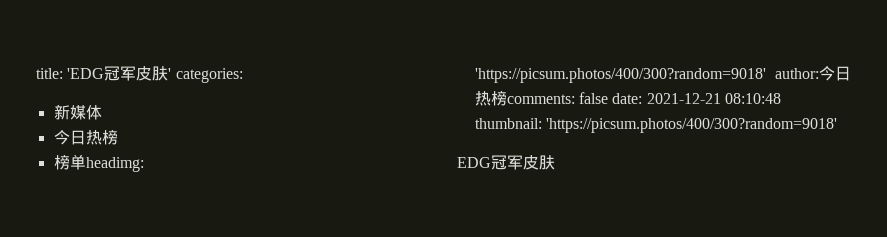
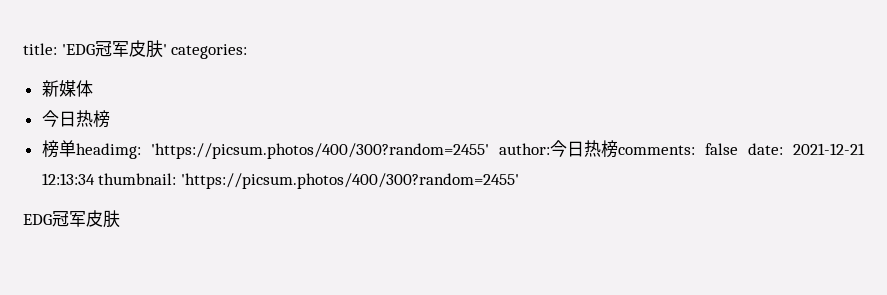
- 榜单headimg: 'https://picsum.photos/400/300?random=9018' author:今日热榜comments: false date: 2021-12-21 08:10:48 thumbnail: 'https://picsum.photos/400/300?random=9018'
+ 榜单headimg: 'https://picsum.photos/400/300?random=2455' author:今日热榜comments: false date: 2021-12-21 12:13:34 thumbnail: 'https://picsum.photos/400/300?random=2455'

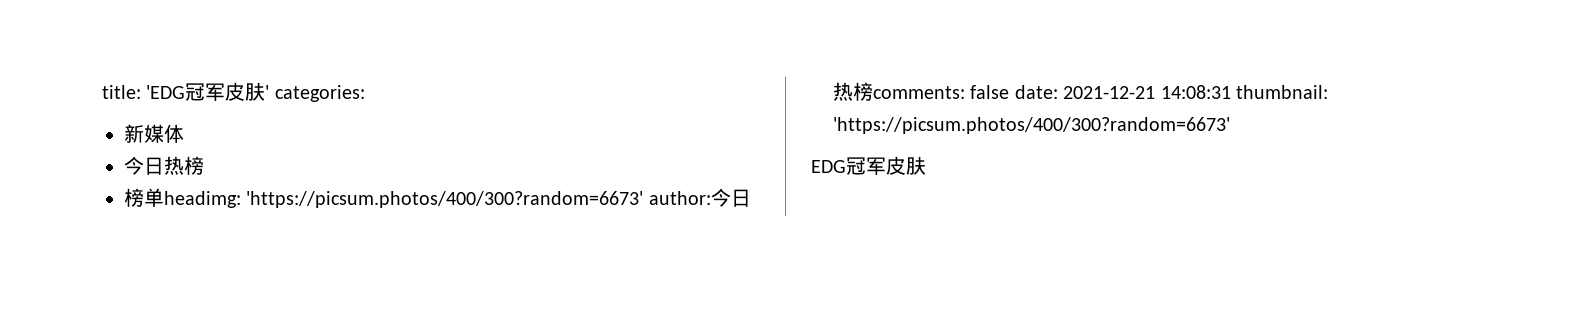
- 榜单headimg: 'https://picsum.photos/400/300?random=2455' author:今日热榜comments: false date: 2021-12-21 12:13:34 thumbnail: 'https://picsum.photos/400/300?random=2455'
+ 榜单headimg: 'https://picsum.photos/400/300?random=6673' author:今日热榜comments: false date: 2021-12-21 14:08:31 thumbnail: 'https://picsum.photos/400/300?random=6673'

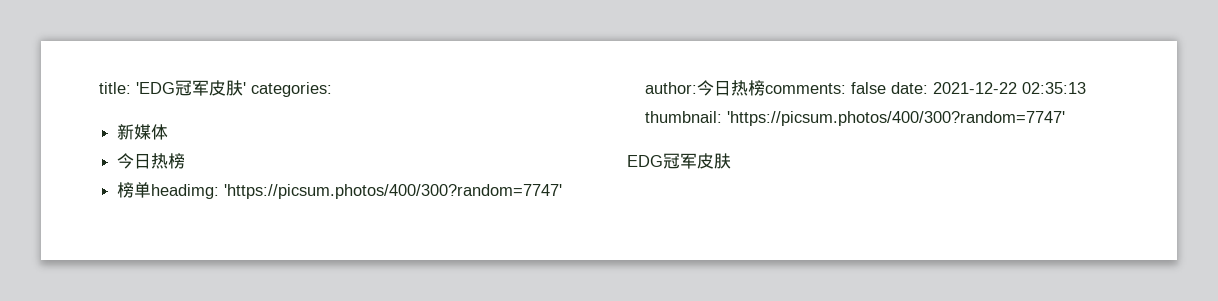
- 榜单headimg: 'https://picsum.photos/400/300?random=6673' author:今日热榜comments: false date: 2021-12-21 14:08:31 thumbnail: 'https://picsum.photos/400/300?random=6673'
+ 榜单headimg: 'https://picsum.photos/400/300?random=7747' author:今日热榜comments: false date: 2021-12-22 02:35:13 thumbnail: 'https://picsum.photos/400/300?random=7747'

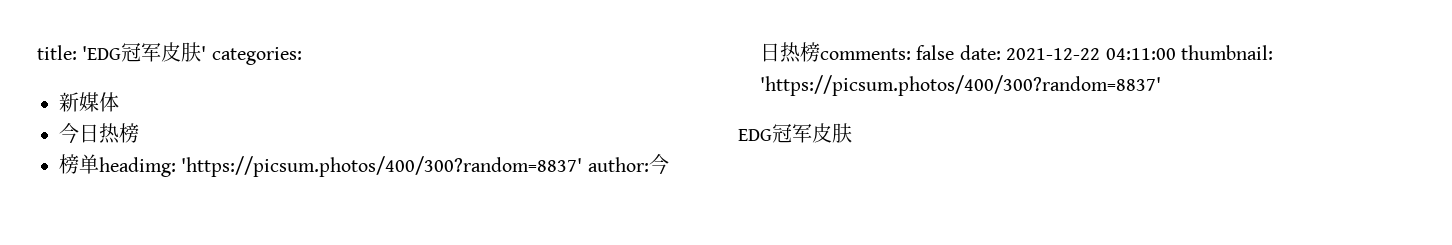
- 榜单headimg: 'https://picsum.photos/400/300?random=7747' author:今日热榜comments: false date: 2021-12-22 02:35:13 thumbnail: 'https://picsum.photos/400/300?random=7747'
+ 榜单headimg: 'https://picsum.photos/400/300?random=8837' author:今日热榜comments: false date: 2021-12-22 04:11:00 thumbnail: 'https://picsum.photos/400/300?random=8837'

